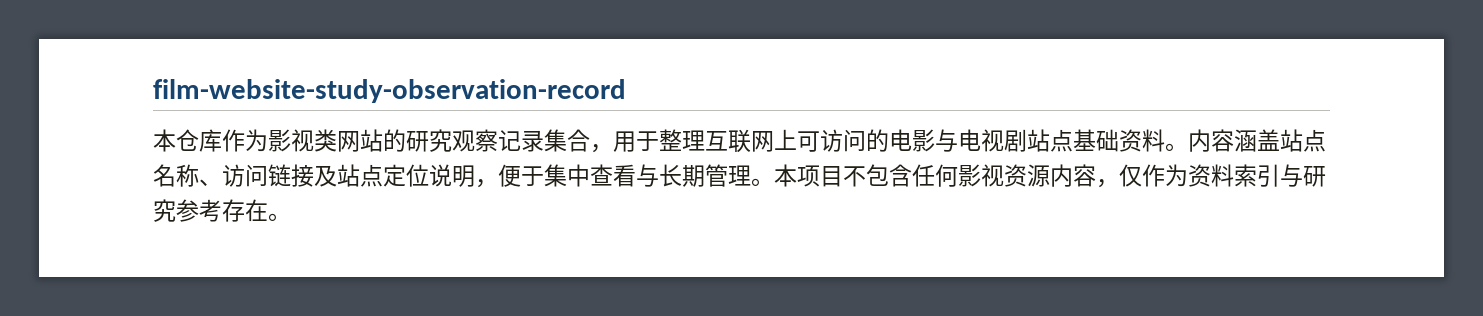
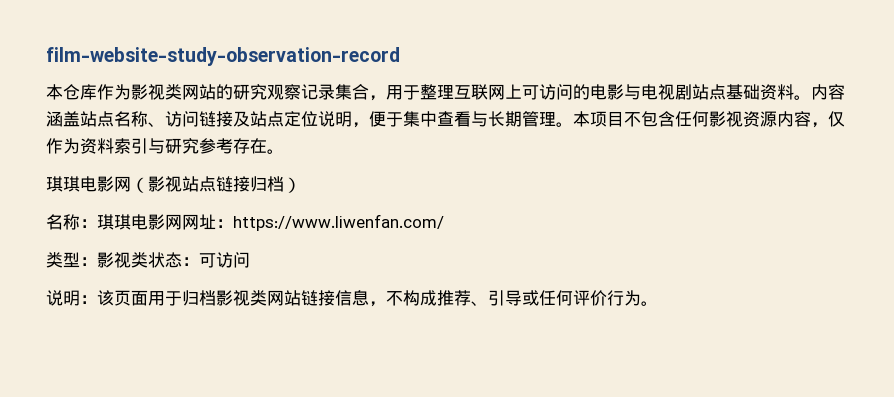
+ 琪琪电影网（影视站点链接归档）
+ 名称：琪琪电影网网址：https://www.liwenfan.com/
+ 类型：影视类状态：可访问
+ 说明：该页面用于归档影视类网站链接信息，不构成推荐、引导或任何评价行为。

